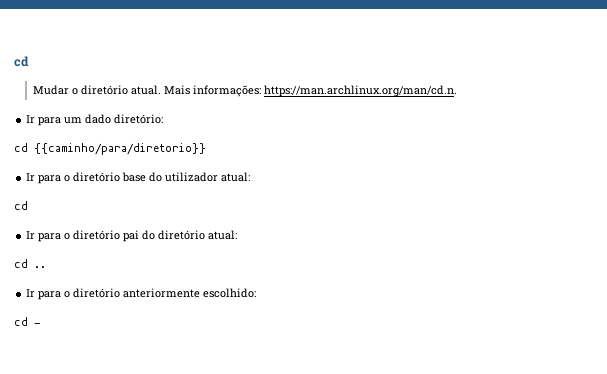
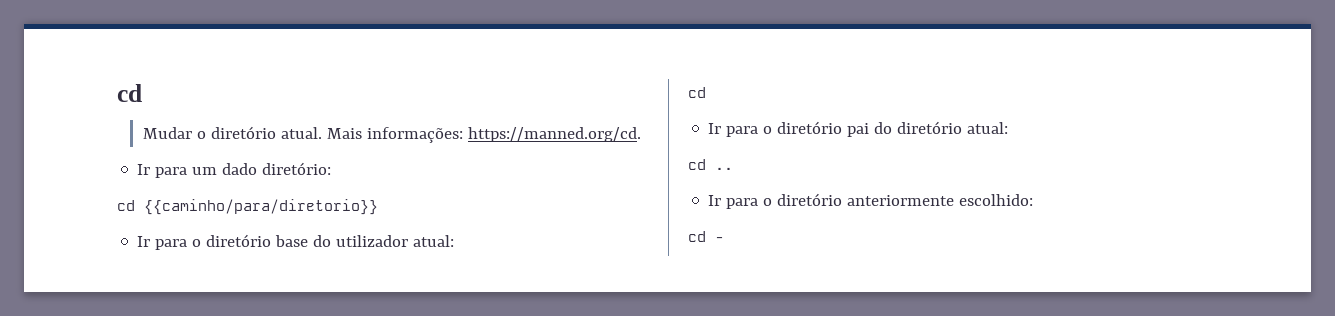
- Mais informações: https://man.archlinux.org/man/cd.n.
+ Mais informações: https://manned.org/cd.

